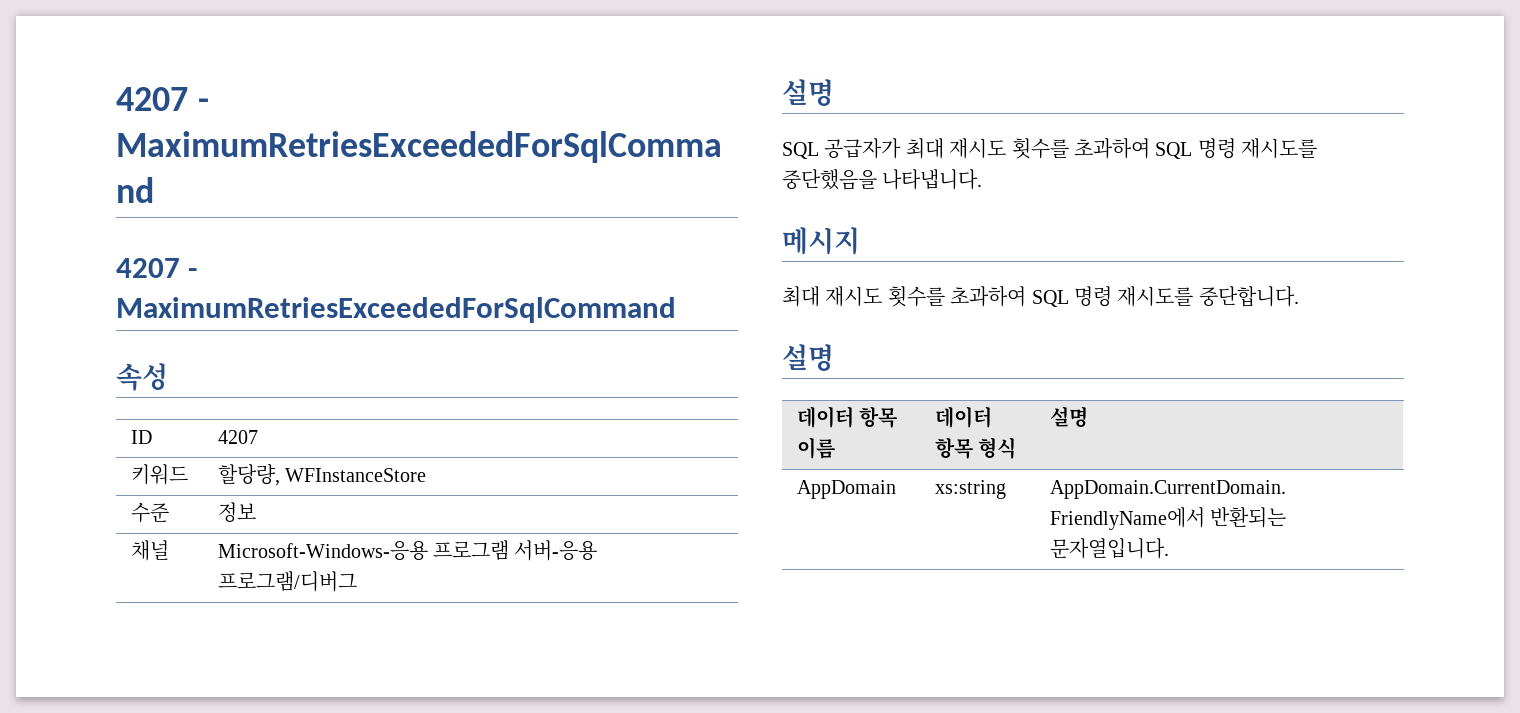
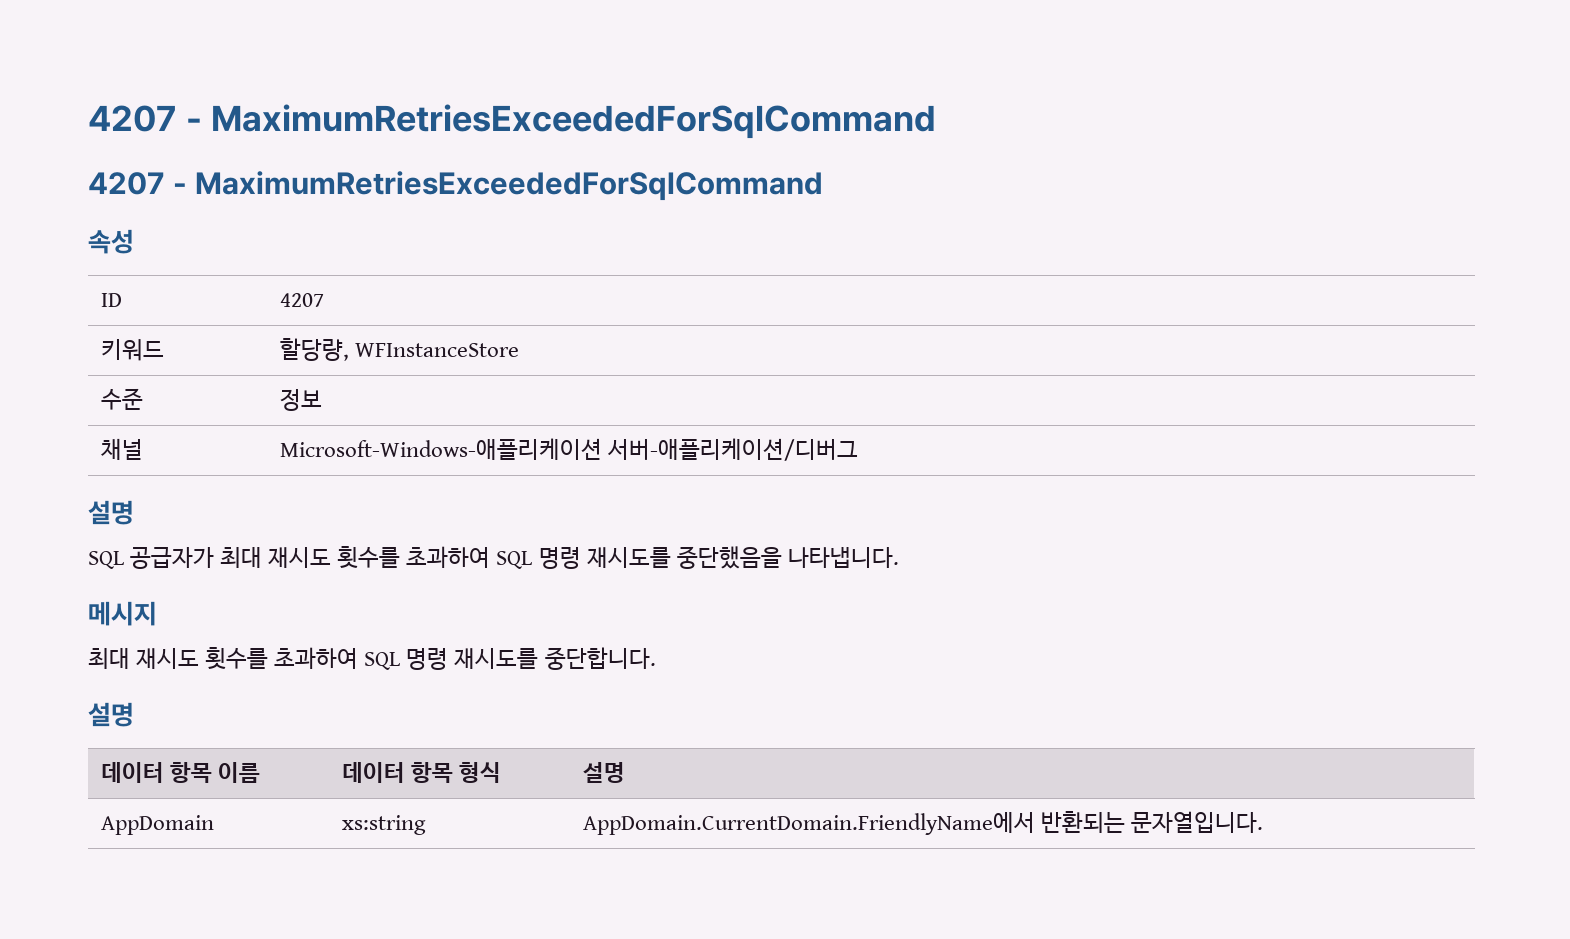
- 채널 | Microsoft-Windows-응용 프로그램 서버-응용 프로그램/디버그
+ 채널 | Microsoft-Windows-애플리케이션 서버-애플리케이션/디버그

